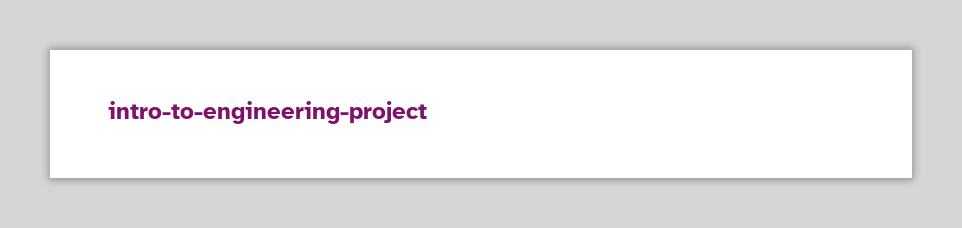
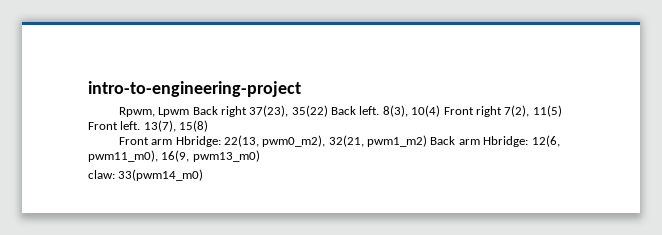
+ Rpwm, Lpwm Back right 37(23), 35(22) Back left. 8(3), 10(4) Front right 7(2), 11(5) Front left. 13(7), 15(8)
+ Front arm Hbridge: 22(13, pwm0_m2), 32(21, pwm1_m2) Back arm Hbridge: 12(6, pwm11_m0), 16(9, pwm13_m0)
+ claw: 33(pwm14_m0)

